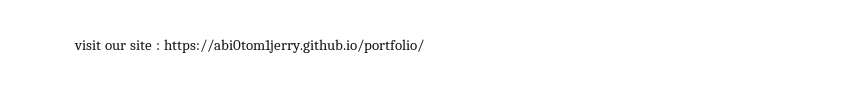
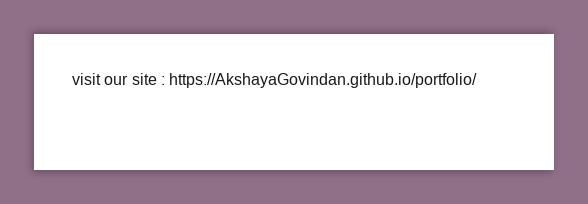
- visit our site : https://abi0tom1jerry.github.io/portfolio/
+ visit our site : https://AkshayaGovindan.github.io/portfolio/

